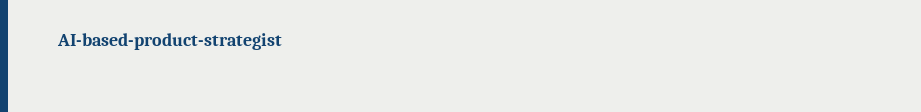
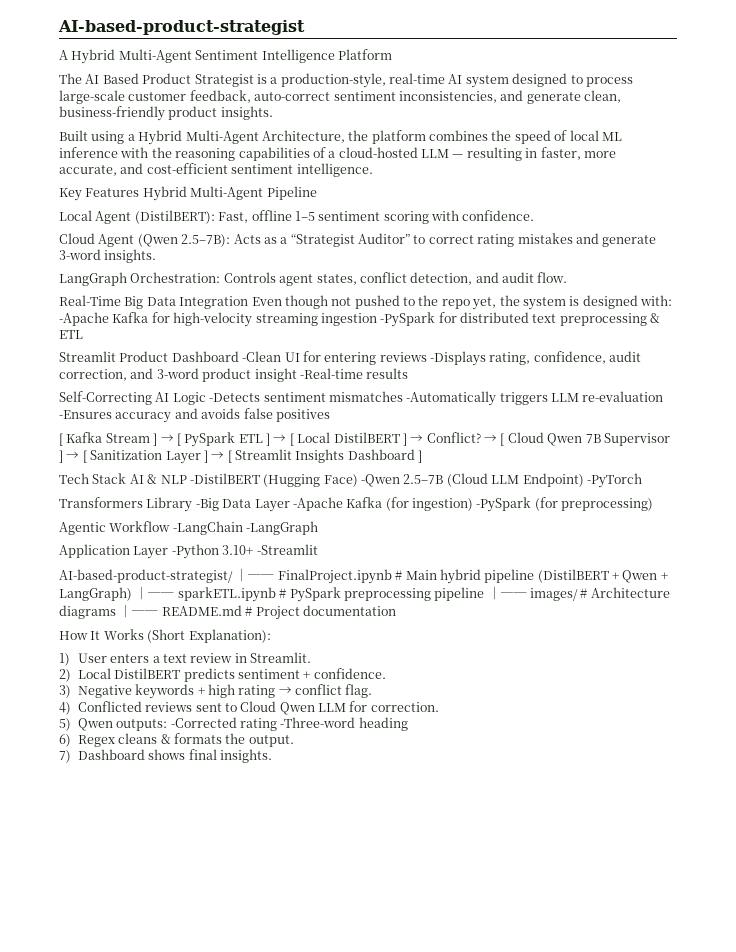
+ A Hybrid Multi-Agent Sentiment Intelligence Platform
+ The AI Based Product Strategist is a production-style, real-time AI system designed to process large-scale customer feedback, auto-correct sentiment inconsistencies, and generate clean, business-friendly product insights.
+ Built using a Hybrid Multi-Agent Architecture, the platform combines the speed of local ML inference with the reasoning capabilities of a cloud-hosted LLM — resulting in faster, more accurate, and cost-efficient sentiment intelligence.
+ Key Features Hybrid Multi-Agent Pipeline
+ Local Agent (DistilBERT): Fast, offline 1–5 sentiment scoring with confidence.
+ Cloud Agent (Qwen 2.5–7B): Acts as a “Strategist Auditor” to correct rating mistakes and generate 3-word insights.
+ LangGraph Orchestration: Controls agent states, conflict detection, and audit flow.
+ Real-Time Big Data Integration Even though not pushed to the repo yet, the system is designed with: -Apache Kafka for high-velocity streaming ingestion -PySpark for distributed text preprocessing & ETL
+ Streamlit Product Dashboard -Clean UI for entering reviews -Displays rating, confidence, audit correction, and 3-word product insight -Real-time results
+ Self-Correcting AI Logic -Detects sentiment mismatches -Automatically triggers LLM re-evaluation -Ensures accuracy and avoids false positives
+ [ Kafka Stream ] → [ PySpark ETL ] → [ Local DistilBERT ] → Conflict? → [ Cloud Qwen 7B Supervisor ] → [ Sanitization Layer ] → [ Streamlit Insights Dashboard ]
+ Tech Stack AI & NLP -DistilBERT (Hugging Face) -Qwen 2.5–7B (Cloud LLM Endpoint) -PyTorch
+ Transformers Library -Big Data Layer -Apache Kafka (for ingestion) -PySpark (for preprocessing)
+ Agentic Workflow -LangChain -LangGraph
+ Application Layer -Python 3.10+ -Streamlit
+ AI-based-product-strategist/ │── FinalProject.ipynb # Main hybrid pipeline (DistilBERT + Qwen + LangGraph) │── sparkETL.ipynb # PySpark preprocessing pipeline │── images/ # Architecture diagrams │── README.md # Project documentation
+ How It Works (Short Explanation):
+ 1) User enters a text review in Streamlit.
+ 2) Local DistilBERT predicts sentiment + confidence.
+ 3) Negative keywords + high rating → conflict flag.
+ 4) Conflicted reviews sent to Cloud Qwen LLM for correction.
+ 5) Qwen outputs: -Corrected rating -Three-word heading
+ 6) Regex cleans & formats the output.
+ 7) Dashboard shows final insights.

